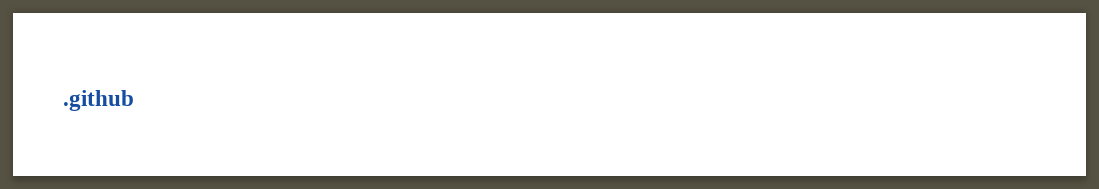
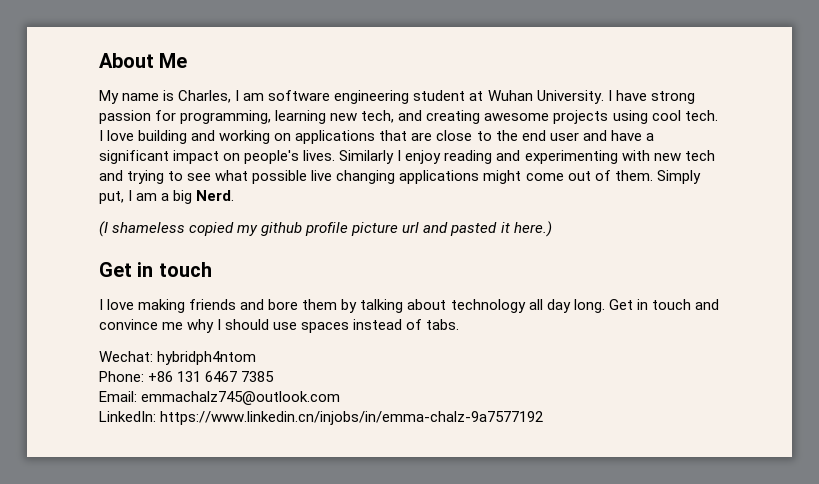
- .github
+ About Me
+ My name is Charles, I am software engineering student at Wuhan University. I have strong passion for programming, learning new tech, and creating awesome projects using cool tech. I love building and working on applications that are close to the end user and have a significant impact on people's lives. Similarly I enjoy reading and experimenting with new tech and trying to see what possible live changing applications might come out of them. Simply put, I am a big Nerd.
+ (I shameless copied my github profile picture url and pasted it here.)
+ Get in touch
+ I love making friends and bore them by talking about technology all day long. Get in touch and convince me why I should use spaces instead of tabs.
+ Wechat: hybridph4ntom
+ Phone: +86 131 6467 7385
+ Email: emmachalz745@outlook.com
+ LinkedIn: https://www.linkedin.cn/injobs/in/emma-chalz-9a7577192

